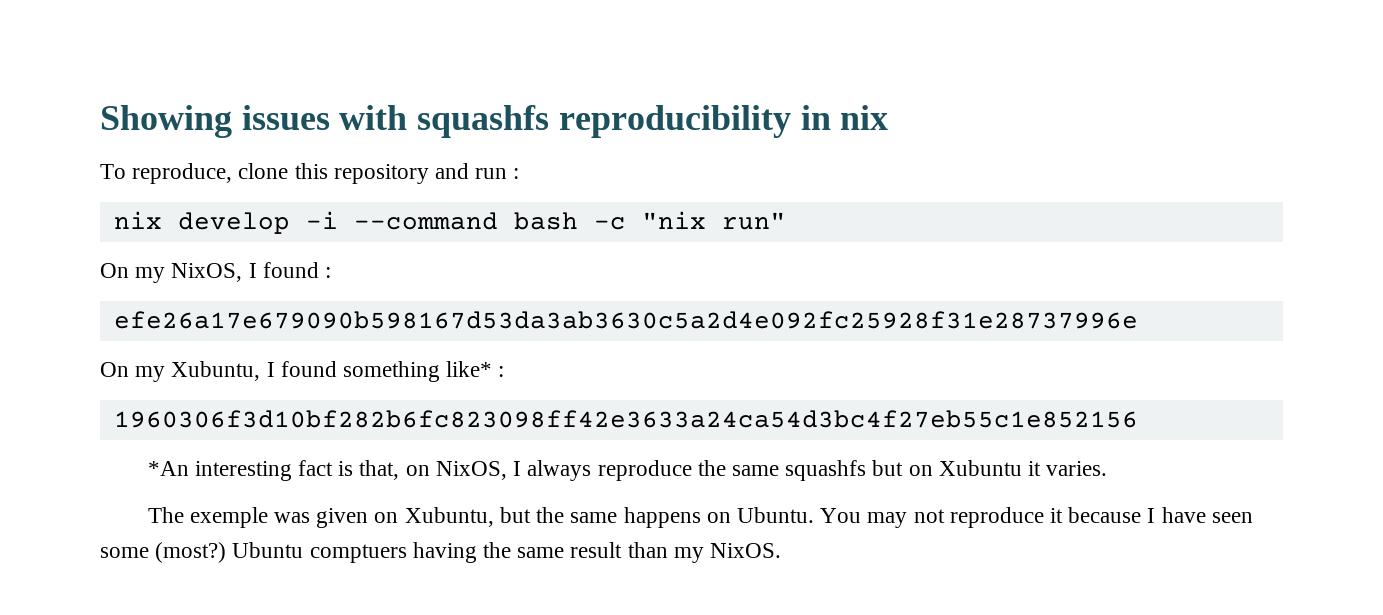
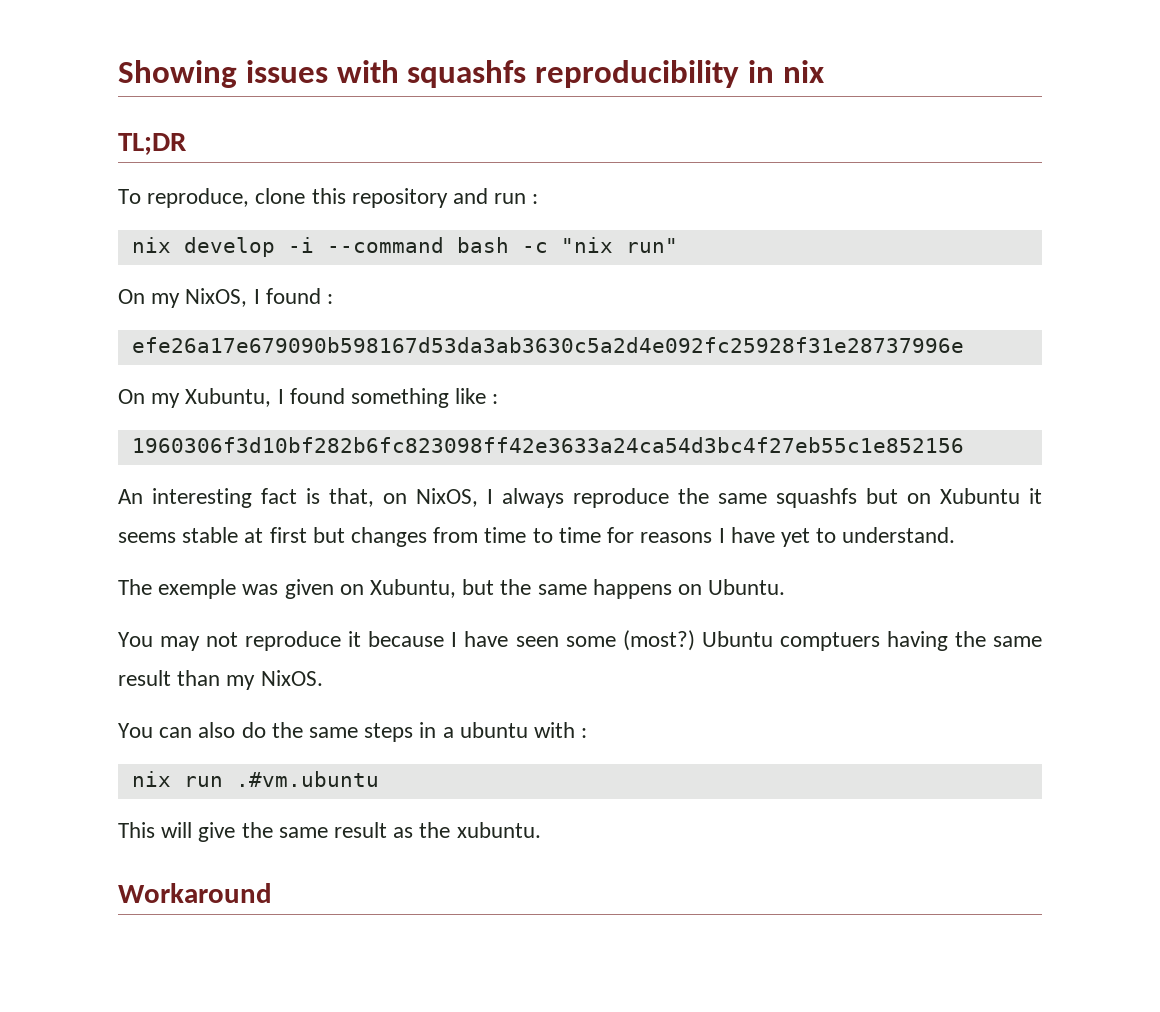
+ TL;DR
- On my Xubuntu, I found something like* :
+ On my Xubuntu, I found something like :
- *An interesting fact is that, on NixOS, I always reproduce the same squashfs but on Xubuntu it varies.
+ An interesting fact is that, on NixOS, I always reproduce the same squashfs but on Xubuntu it seems stable at first but changes from time to time for reasons I have yet to understand.
- The exemple was given on Xubuntu, but the same happens on Ubuntu. You may not reproduce it because I have seen some (most?)
+ The exemple was given on Xubuntu, but the same happens on Ubuntu.
+ You may not reproduce it because I have seen some (most?)
+ You can also do the same steps in a ubuntu with :
+ nix run .#vm.ubuntu
+ This will give the same result as the xubuntu.
+ Workaround

